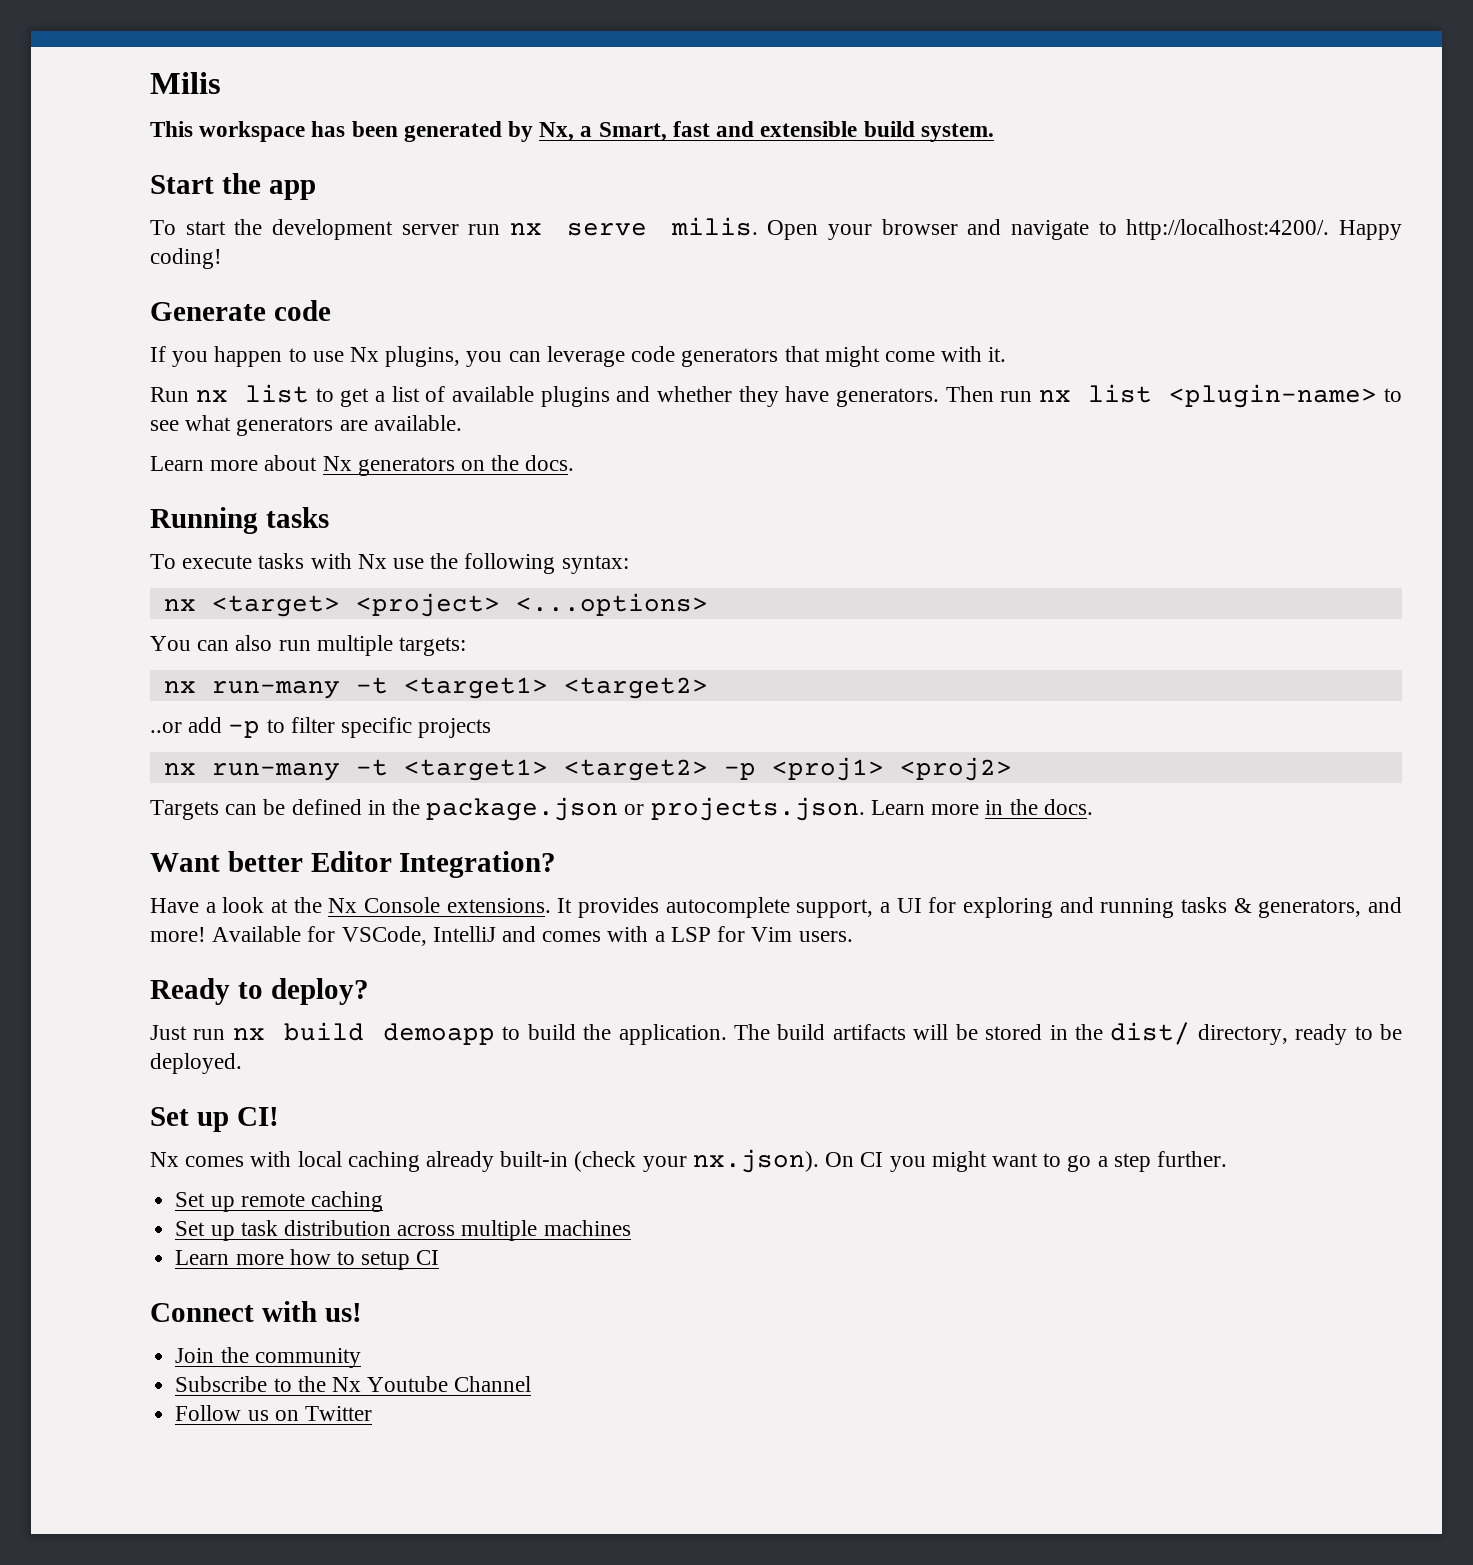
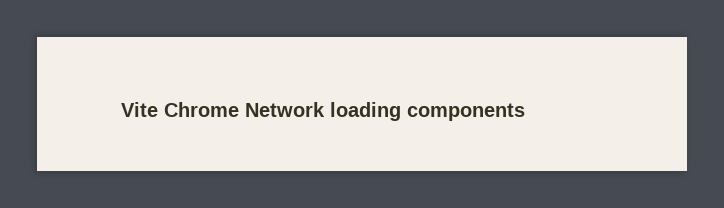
- Milis
- This workspace has been generated by Nx, a Smart, fast and extensible build system.
- Start the app
- To start the development server run nx serve milis. Open your browser and navigate to http://localhost:4200/. Happy coding!
- Generate code
- If you happen to use Nx plugins, you can leverage code generators that might come with it.
- Run nx list to get a list of available plugins and whether they have generators. Then run nx list <plugin-name> to see what generators are available.
- Learn more about Nx generators on the docs.
- Running tasks
- To execute tasks with Nx use the following syntax:
- nx <target> <project> <...options>
- You can also run multiple targets:
- nx run-many -t <target1> <target2>
- ..or add -p to filter specific projects
- nx run-many -t <target1> <target2> -p <proj1> <proj2>
- Targets can be defined in the package.json or projects.json. Learn more in the docs.
- Want better Editor Integration?
- Have a look at the Nx Console extensions. It provides autocomplete support, a UI for exploring and running tasks & generators, and more! Available for VSCode, IntelliJ and comes with a LSP for Vim users.
- Ready to deploy?
- Just run nx build demoapp to build the application. The build artifacts will be stored in the dist/ directory, ready to be deployed.
- Set up CI!
- Nx comes with local caching already built-in (check your nx.json). On CI you might want to go a step further.
- Set up remote caching
- Set up task distribution across multiple machines
- Learn more how to setup CI
- Connect with us!
- Join the community
- Subscribe to the Nx Youtube Channel
- Follow us on Twitter
+ Vite Chrome Network loading components

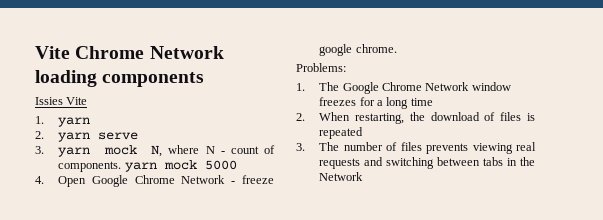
+ Issies Vite
+ 1. yarn
+ 2. yarn serve
+ 3. yarn mock N, where N - count of components. yarn mock 5000
+ 4. Open Google Chrome Network - freeze google chrome.
+ Problems:
+ 1. The Google Chrome Network window freezes for a long time
+ 2. When restarting, the download of files is repeated
+ 3. The number of files prevents viewing real requests and switching between tabs in the Network

